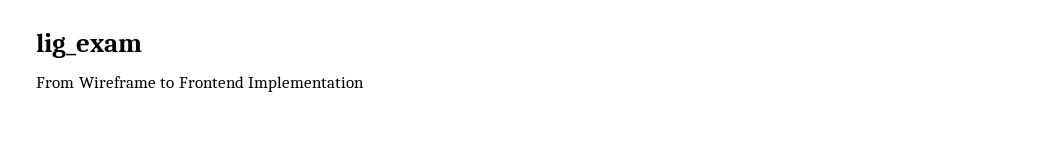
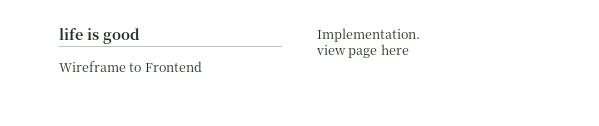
- lig_exam
- From Wireframe to Frontend Implementation
+ life is good
+ Wireframe to Frontend Implementation.
+ view page here

